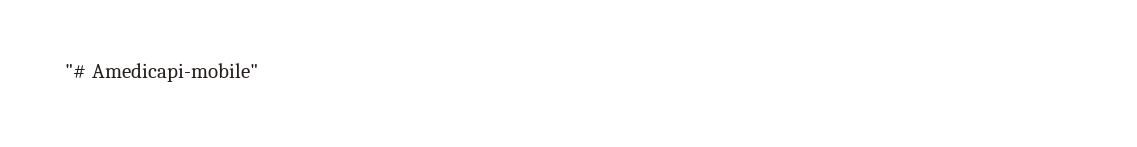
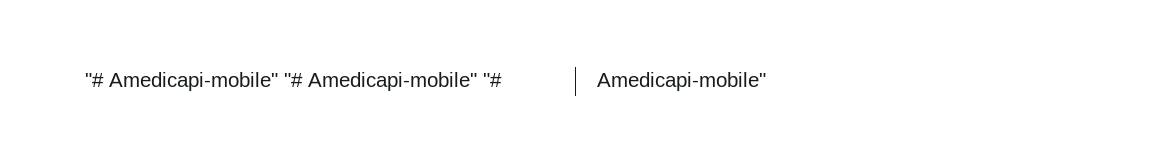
- "# Amedicapi-mobile"
+ "# Amedicapi-mobile" "# Amedicapi-mobile" "# Amedicapi-mobile"

